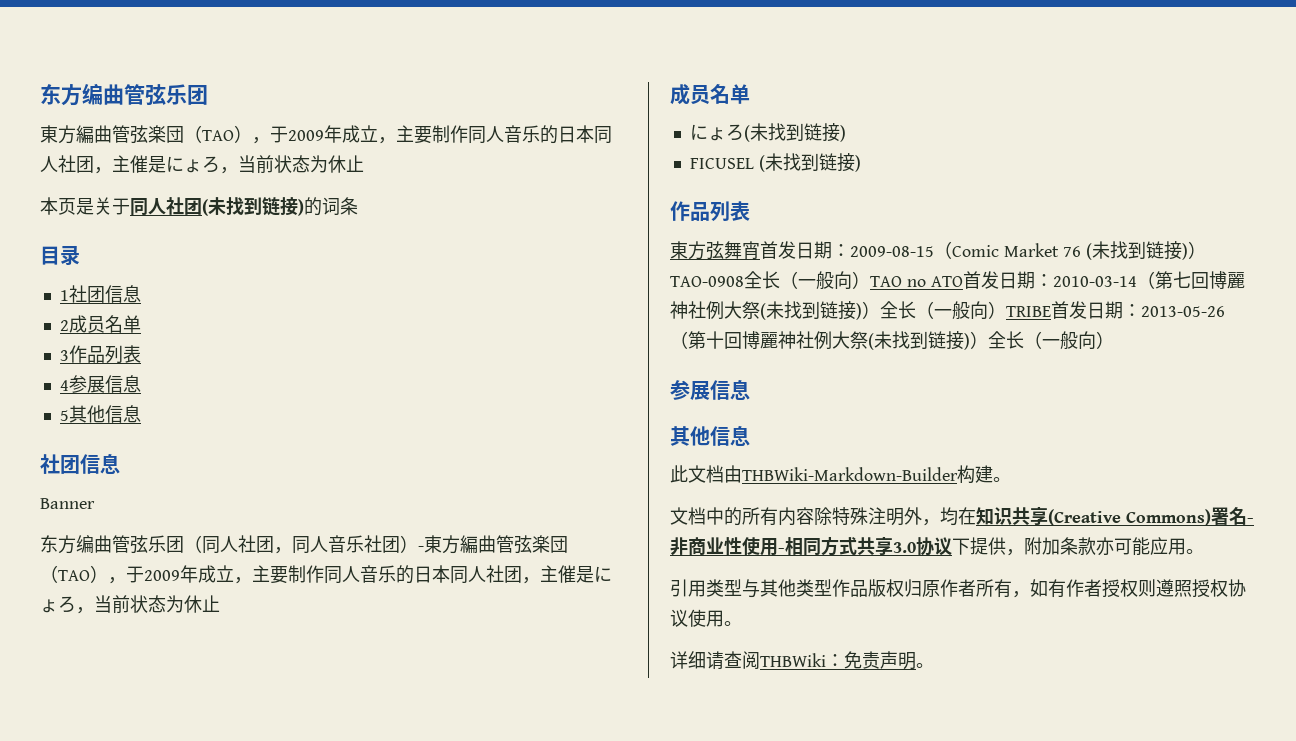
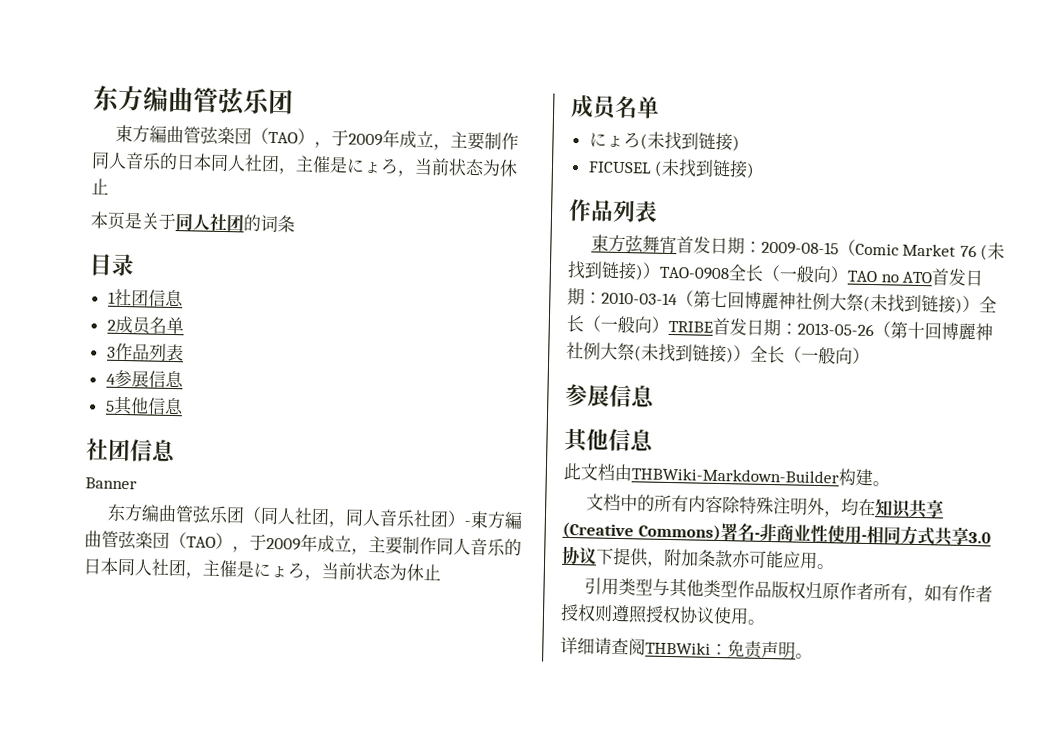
- 本页是关于同人社团(未找到链接)的词条
+ 本页是关于同人社团的词条

